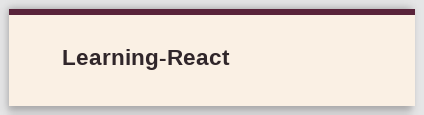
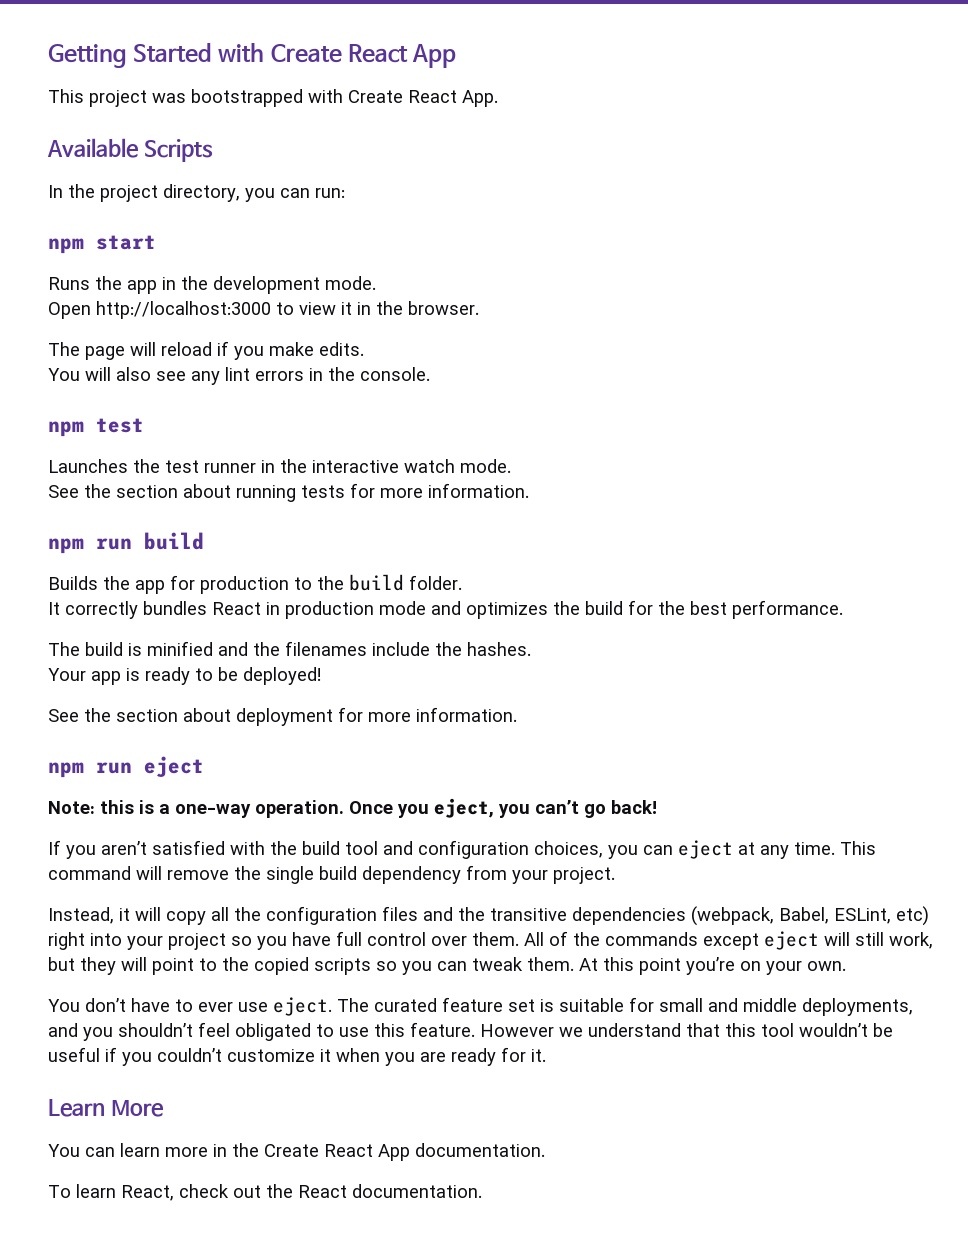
- Learning-React
+ Getting Started with Create React App
+ This project was bootstrapped with Create React App.
+ Available Scripts
+ In the project directory, you can run:
+ npm start
+ Runs the app in the development mode.
+ Open http://localhost:3000 to view it in the browser.
+ The page will reload if you make edits.
+ You will also see any lint errors in the console.
+ npm test
+ Launches the test runner in the interactive watch mode.
+ See the section about running tests for more information.
+ npm run build
+ Builds the app for production to the build folder.
+ It correctly bundles React in production mode and optimizes the build for the best performance.
+ The build is minified and the filenames include the hashes.
+ Your app is ready to be deployed!
+ See the section about deployment for more information.
+ npm run eject
+ Note: this is a one-way operation. Once you eject, you can’t go back!
+ If you aren’t satisfied with the build tool and configuration choices, you can eject at any time. This command will remove the single build dependency from your project.
+ Instead, it will copy all the configuration files and the transitive dependencies (webpack, Babel, ESLint, etc) right into your project so you have full control over them. All of the commands except eject will still work, but they will point to the copied scripts so you can tweak them. At this point you’re on your own.
+ You don’t have to ever use eject. The curated feature set is suitable for small and middle deployments, and you shouldn’t feel obligated to use this feature. However we understand that this tool wouldn’t be useful if you couldn’t customize it when you are ready for it.
+ Learn More
+ You can learn more in the Create React App documentation.
+ To learn React, check out the React documentation.

